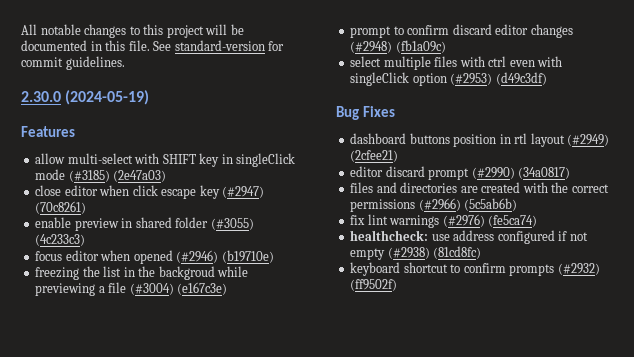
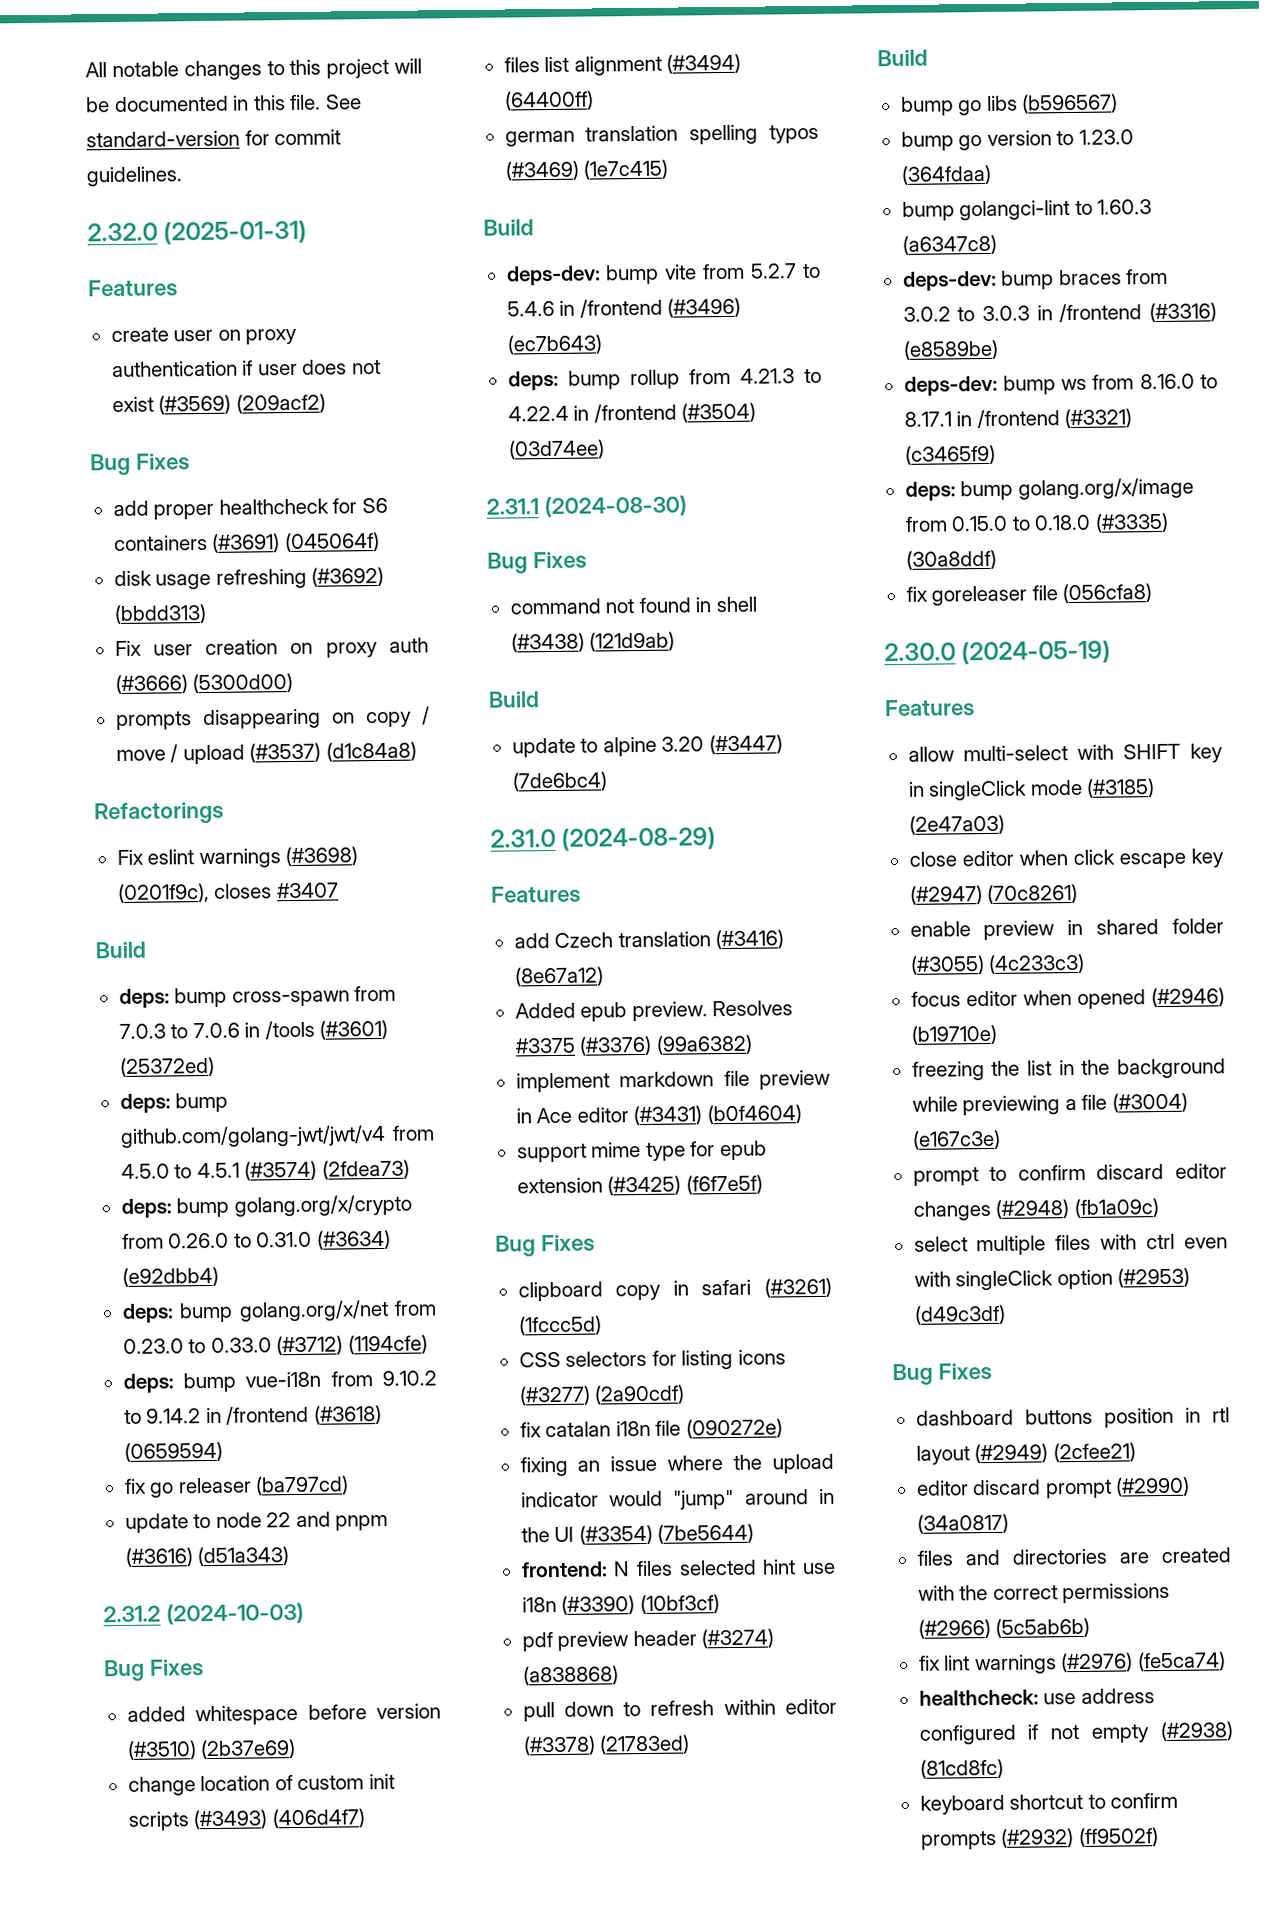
+ 2.32.0 (2025-01-31)
+ Features
+ create user on proxy authentication if user does not exist (#3569) (209acf2)
+ Bug Fixes
+ add proper healthcheck for S6 containers (#3691) (045064f)
+ disk usage refreshing (#3692) (bbdd313)
+ Fix user creation on proxy auth (#3666) (5300d00)
+ prompts disappearing on copy / move / upload (#3537) (d1c84a8)
+ Refactorings
+ Fix eslint warnings (#3698) (0201f9c), closes #3407
+ Build
+ deps: bump cross-spawn from 7.0.3 to 7.0.6 in /tools (#3601) (25372ed)
+ deps: bump github.com/golang-jwt/jwt/v4 from 4.5.0 to 4.5.1 (#3574) (2fdea73)
+ deps: bump golang.org/x/crypto from 0.26.0 to 0.31.0 (#3634) (e92dbb4)
+ deps: bump golang.org/x/net from 0.23.0 to 0.33.0 (#3712) (1194cfe)
+ deps: bump vue-i18n from 9.10.2 to 9.14.2 in /frontend (#3618) (0659594)
+ fix go releaser (ba797cd)
+ update to node 22 and pnpm (#3616) (d51a343)
+ 2.31.2 (2024-10-03)
+ Bug Fixes
+ added whitespace before version (#3510) (2b37e69)
+ change location of custom init scripts (#3493) (406d4f7)
+ files list alignment (#3494) (64400ff)
+ german translation spelling typos (#3469) (1e7c415)
+ Build
+ deps-dev: bump vite from 5.2.7 to 5.4.6 in /frontend (#3496) (ec7b643)
+ deps: bump rollup from 4.21.3 to 4.22.4 in /frontend (#3504) (03d74ee)
+ 2.31.1 (2024-08-30)
+ Bug Fixes
+ command not found in shell (#3438) (121d9ab)
+ Build
+ update to alpine 3.20 (#3447) (7de6bc4)
+ 2.31.0 (2024-08-29)
+ Features
+ add Czech translation (#3416) (8e67a12)
+ Added epub preview. Resolves #3375 (#3376) (99a6382)
+ implement markdown file preview in Ace editor (#3431) (b0f4604)
+ support mime type for epub extension (#3425) (f6f7e5f)
+ Bug Fixes
+ clipboard copy in safari (#3261) (1fccc5d)
+ CSS selectors for listing icons (#3277) (2a90cdf)
+ fix catalan i18n file (090272e)
+ fixing an issue where the upload indicator would "jump" around in the UI (#3354) (7be5644)
+ frontend: N files selected hint use i18n (#3390) (10bf3cf)
+ pdf preview header (#3274) (a838868)
+ pull down to refresh within editor (#3378) (21783ed)
+ Build
+ bump go libs (b596567)
+ bump go version to 1.23.0 (364fdaa)
+ bump golangci-lint to 1.60.3 (a6347c8)
+ deps-dev: bump braces from 3.0.2 to 3.0.3 in /frontend (#3316) (e8589be)
+ deps-dev: bump ws from 8.16.0 to 8.17.1 in /frontend (#3321) (c3465f9)
+ deps: bump golang.org/x/image from 0.15.0 to 0.18.0 (#3335) (30a8ddf)
+ fix goreleaser file (056cfa8)
- freezing the list in the backgroud while previewing a file (#3004) (e167c3e)
+ freezing the list in the background while previewing a file (#3004) (e167c3e)

